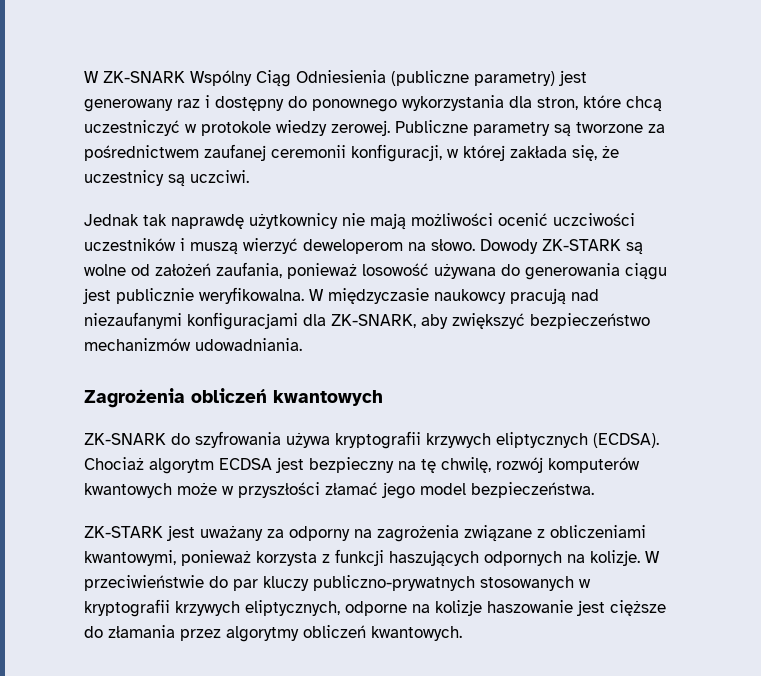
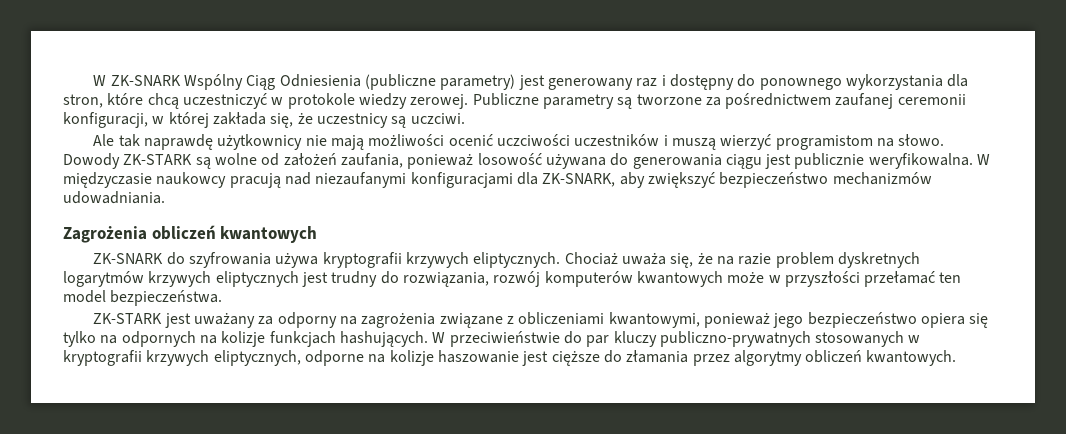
- Jednak tak naprawdę użytkownicy nie mają możliwości ocenić uczciwości uczestników i muszą wierzyć deweloperom na słowo.
+ Ale tak naprawdę użytkownicy nie mają możliwości ocenić uczciwości uczestników i muszą wierzyć programistom na słowo.
- ZK-SNARK do szyfrowania używa kryptografii krzywych eliptycznych (ECDSA). Chociaż algorytm ECDSA jest bezpieczny na tę chwilę, rozwój komputerów kwantowych może w przyszłości złamać jego model bezpieczeństwa.
+ ZK-SNARK do szyfrowania używa kryptografii krzywych eliptycznych. Chociaż uważa się, że na razie problem dyskretnych logarytmów krzywych eliptycznych jest trudny do rozwiązania, rozwój komputerów kwantowych może w przyszłości przełamać ten model bezpieczeństwa.
- ZK-STARK jest uważany za odporny na zagrożenia związane z obliczeniami kwantowymi, ponieważ korzysta z funkcji haszujących odpornych na kolizje.
+ ZK-STARK jest uważany za odporny na zagrożenia związane z obliczeniami kwantowymi, ponieważ jego bezpieczeństwo opiera się tylko na odpornych na kolizje funkcjach hashujących.

